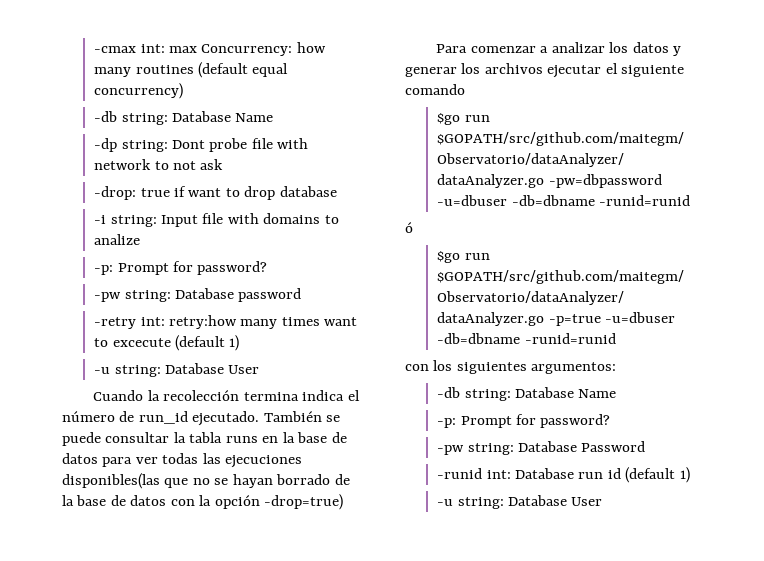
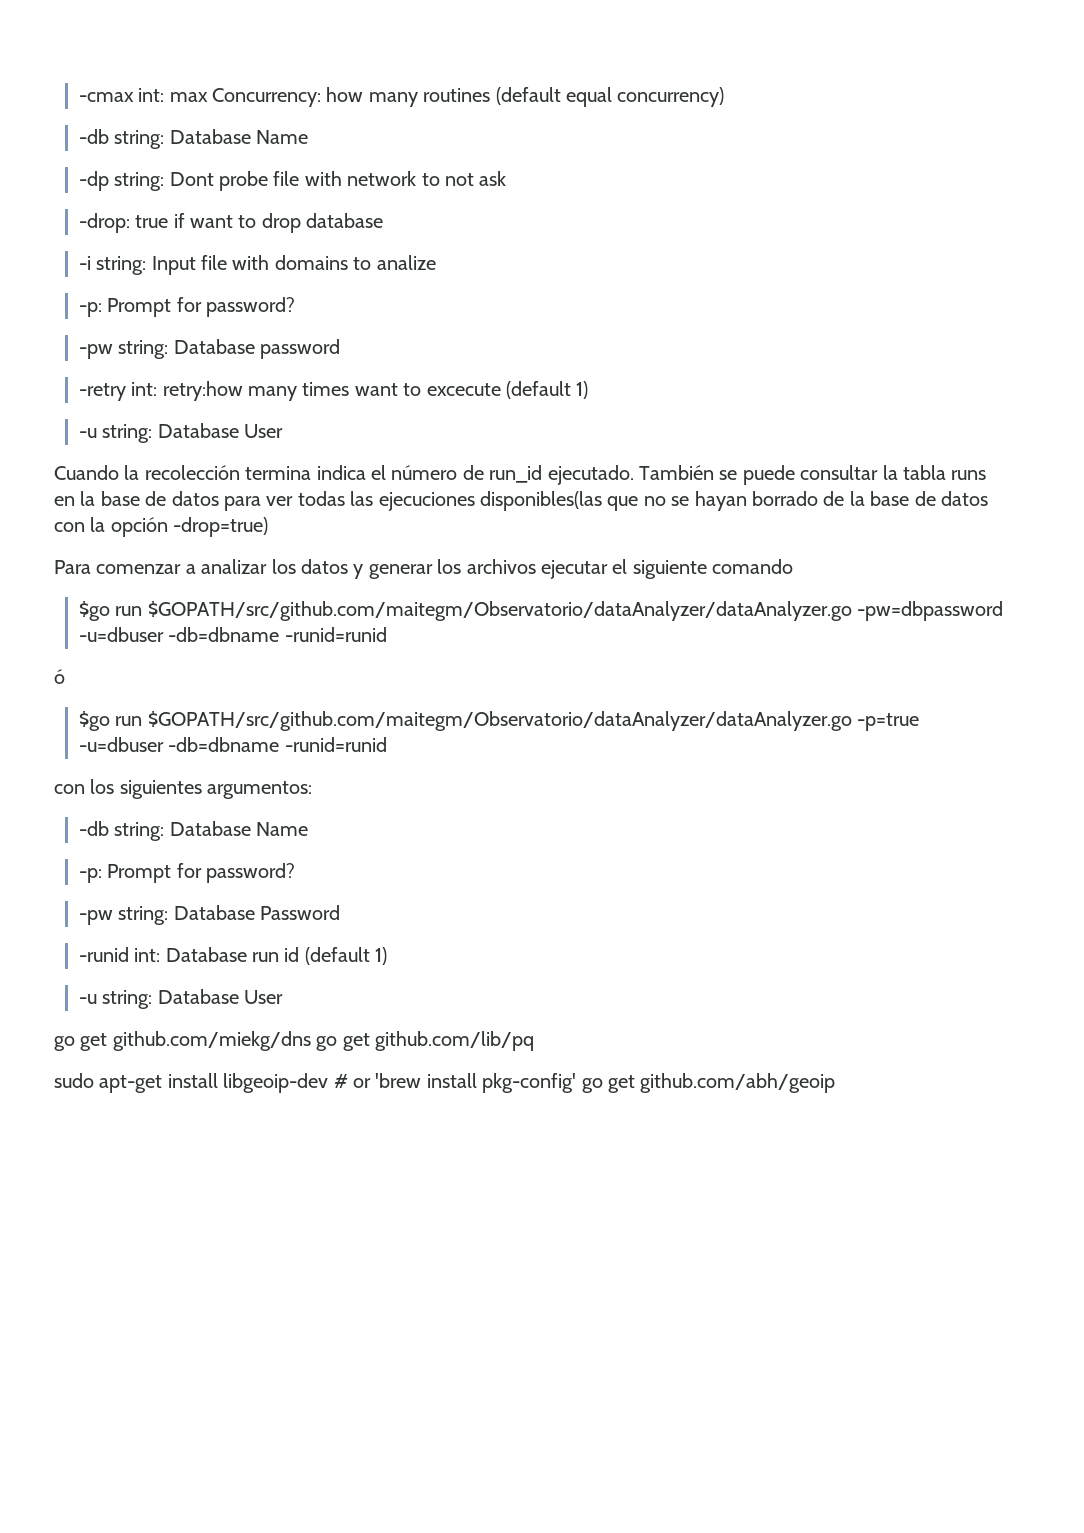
+ go get github.com/miekg/dns go get github.com/lib/pq
+ sudo apt-get install libgeoip-dev # or 'brew install pkg-config' go get github.com/abh/geoip

